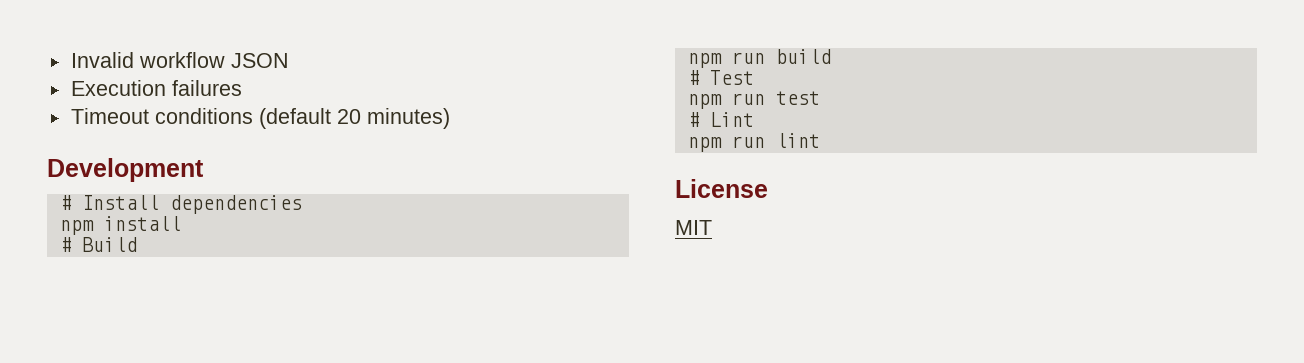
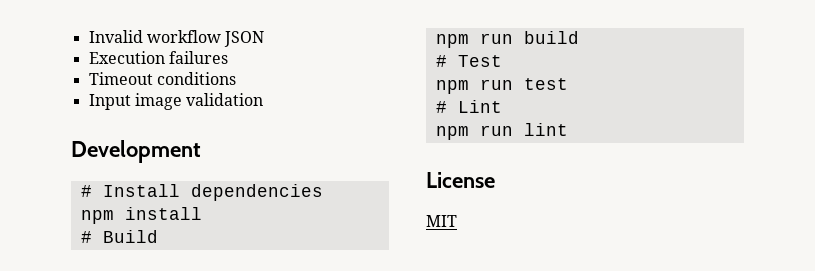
- Timeout conditions (default 20 minutes)
+ Timeout conditions
+ Input image validation

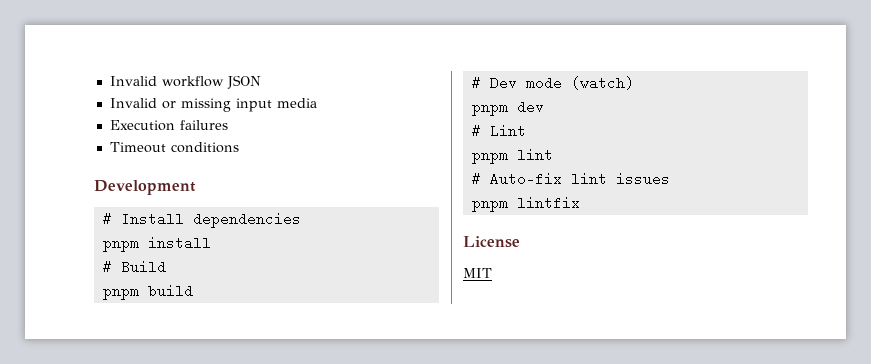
+ Invalid or missing input media
- Input image validation
- npm install
+ pnpm install
- npm run build
+ pnpm build
- # Test
- npm run test
+ # Dev mode (watch)
+ pnpm dev
- npm run lint
+ pnpm lint
+ # Auto-fix lint issues
+ pnpm lintfix

